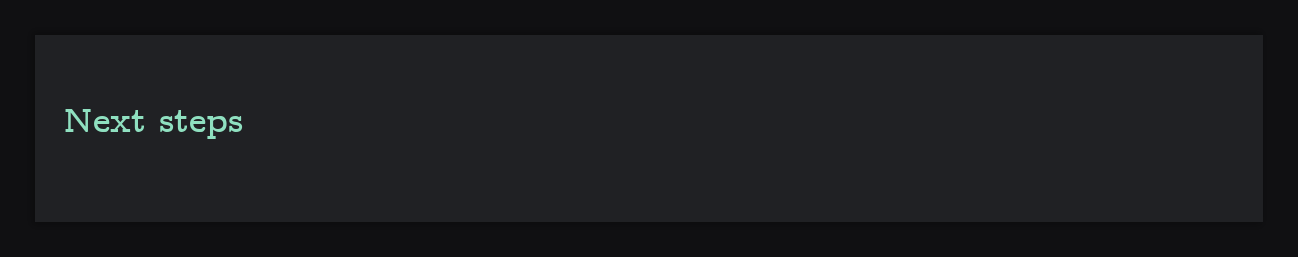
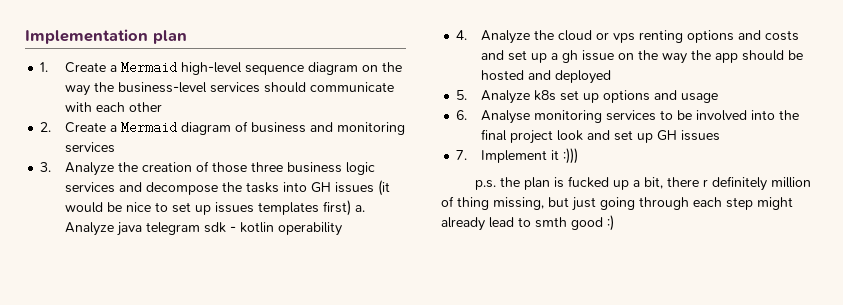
- Next steps
+ Implementation plan
+ 1. Create a Mermaid high-level sequence diagram on the way the business-level services should communicate with each other
+ 2. Create a Mermaid diagram of business and monitoring services
+ 3. Analyze the creation of those three business logic services and decompose the tasks into GH issues (it would be nice to set up issues templates first) a. Analyze java telegram sdk - kotlin operability
+ 4. Analyze the cloud or vps renting options and costs and set up a gh issue on the way the app should be hosted and deployed
+ 5. Analyze k8s set up options and usage
+ 6. Analyse monitoring services to be involved into the final project look and set up GH issues
+ 7. Implement it :)))
+ p.s. the plan is fucked up a bit, there r definitely million of thing missing, but just going through each step might already lead to smth good :)

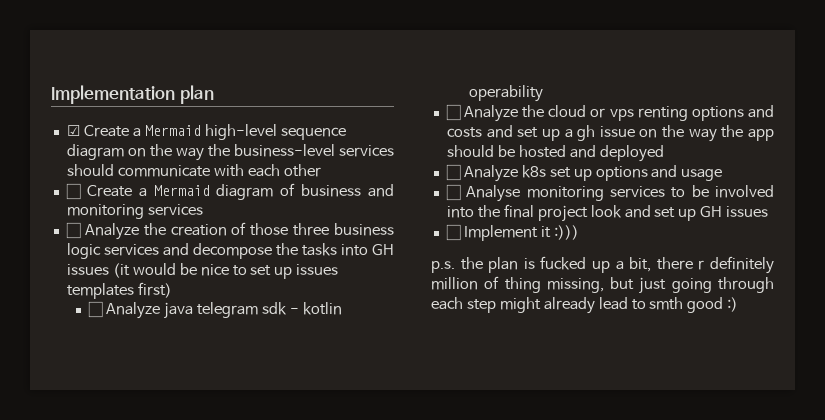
- 1. Create a Mermaid high-level sequence diagram on the way the business-level services should communicate with each other
+ ☑ Create a Mermaid high-level sequence diagram on the way the business-level services should communicate with each other
- 2. Create a Mermaid diagram of business and monitoring services
+ ☐ Create a Mermaid diagram of business and monitoring services
- 3. Analyze the creation of those three business logic services and decompose the tasks into GH issues (it would be nice to set up issues templates first) a. Analyze java telegram sdk - kotlin operability
+ ☐ Analyze the creation of those three business logic services and decompose the tasks into GH issues (it would be nice to set up issues templates first)
+ ☐ Analyze java telegram sdk - kotlin operability
- 4. Analyze the cloud or vps renting options and costs and set up a gh issue on the way the app should be hosted and deployed
+ ☐ Analyze the cloud or vps renting options and costs and set up a gh issue on the way the app should be hosted and deployed
- 5. Analyze k8s set up options and usage
+ ☐ Analyze k8s set up options and usage
- 6. Analyse monitoring services to be involved into the final project look and set up GH issues
+ ☐ Analyse monitoring services to be involved into the final project look and set up GH issues
- 7. Implement it :)))
+ ☐ Implement it :)))

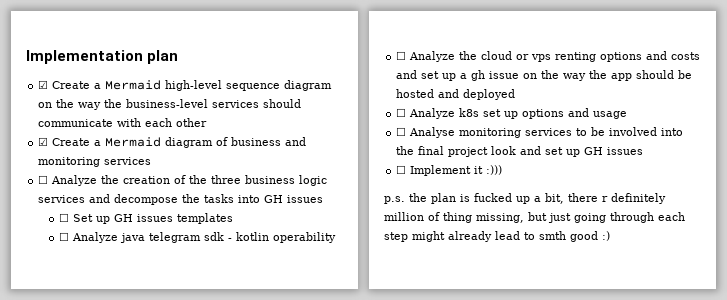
- ☐ Create a Mermaid diagram of business and monitoring services
+ ☑ Create a Mermaid diagram of business and monitoring services
- ☐ Analyze the creation of those three business logic services and decompose the tasks into GH issues (it would be nice to set up issues templates first)
+ ☐ Analyze the creation of the three business logic services and decompose the tasks into GH issues
+ ☐ Set up GH issues templates

